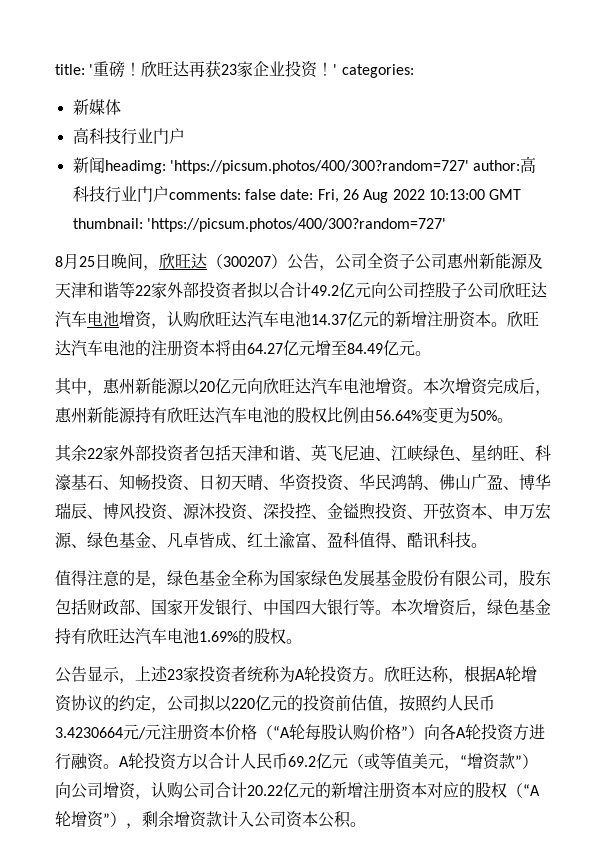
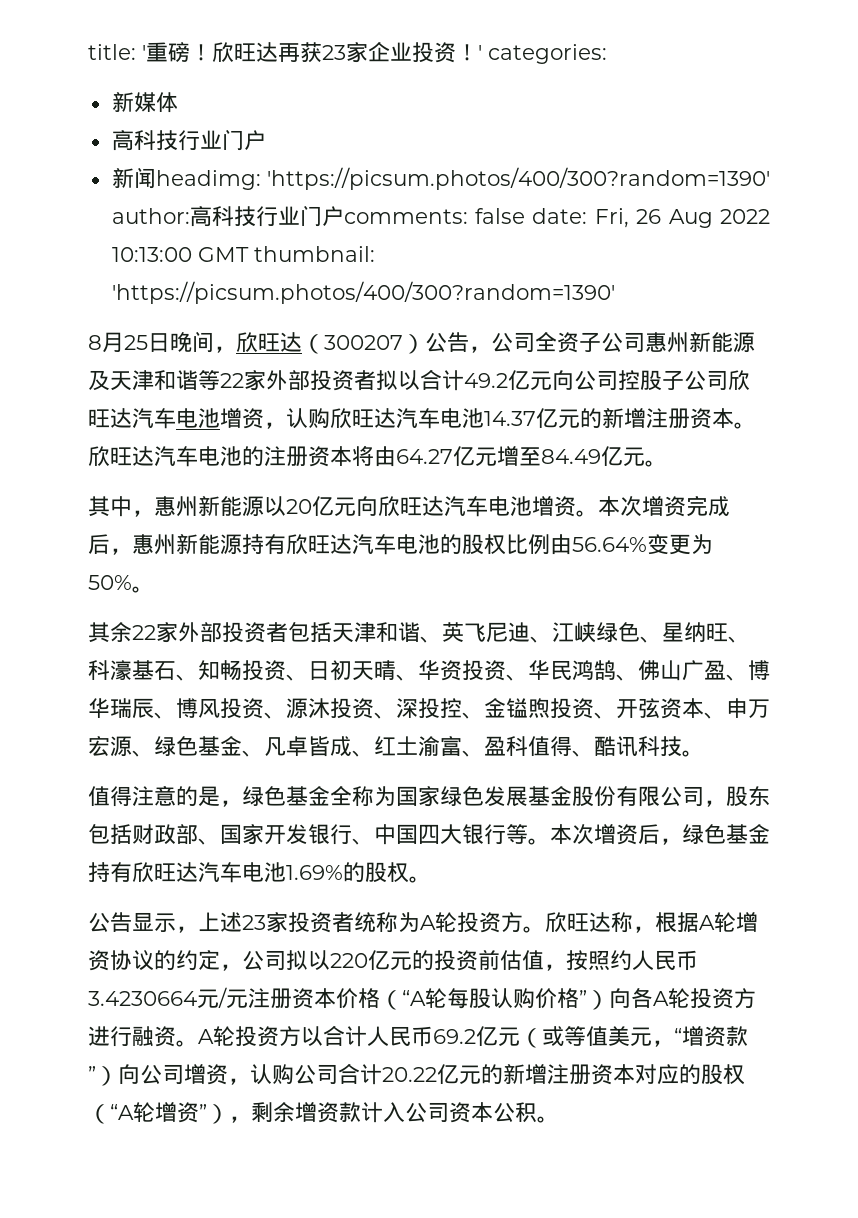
- 新闻headimg: 'https://picsum.photos/400/300?random=727' author:高科技行业门户comments: false date: Fri, 26 Aug 2022 10:13:00 GMT thumbnail: 'https://picsum.photos/400/300?random=727'
+ 新闻headimg: 'https://picsum.photos/400/300?random=1390' author:高科技行业门户comments: false date: Fri, 26 Aug 2022 10:13:00 GMT thumbnail: 'https://picsum.photos/400/300?random=1390'

